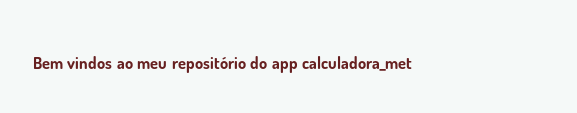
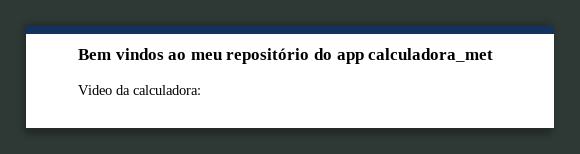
+ Video da calculadora:

